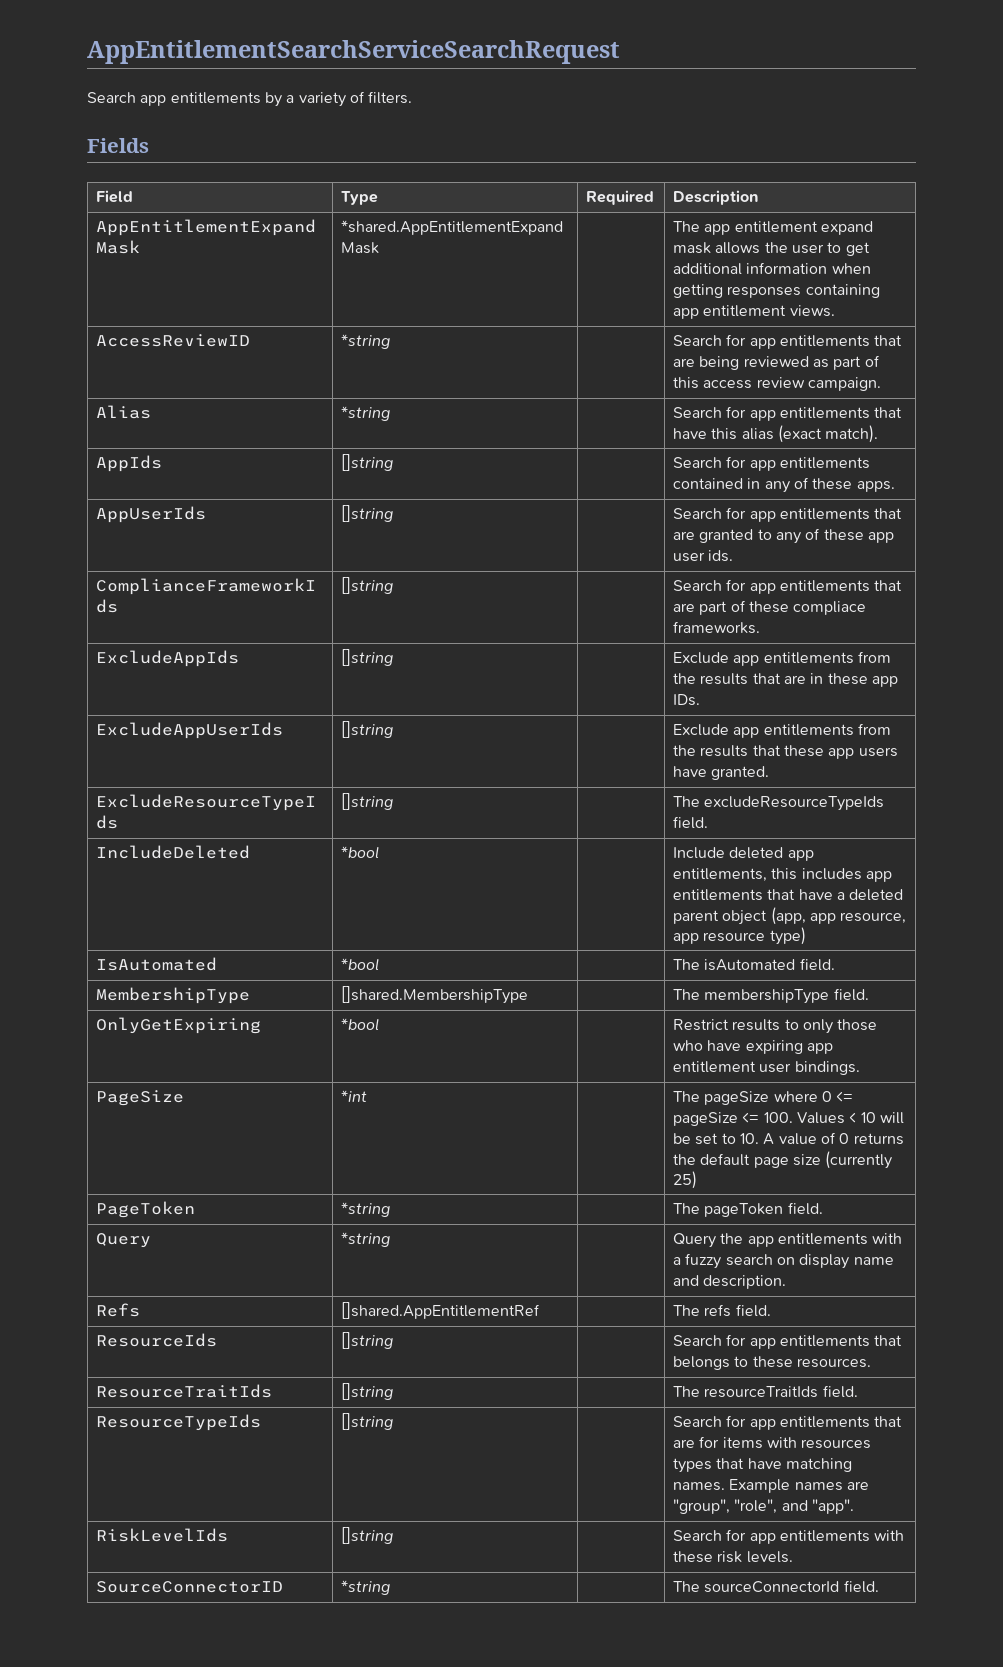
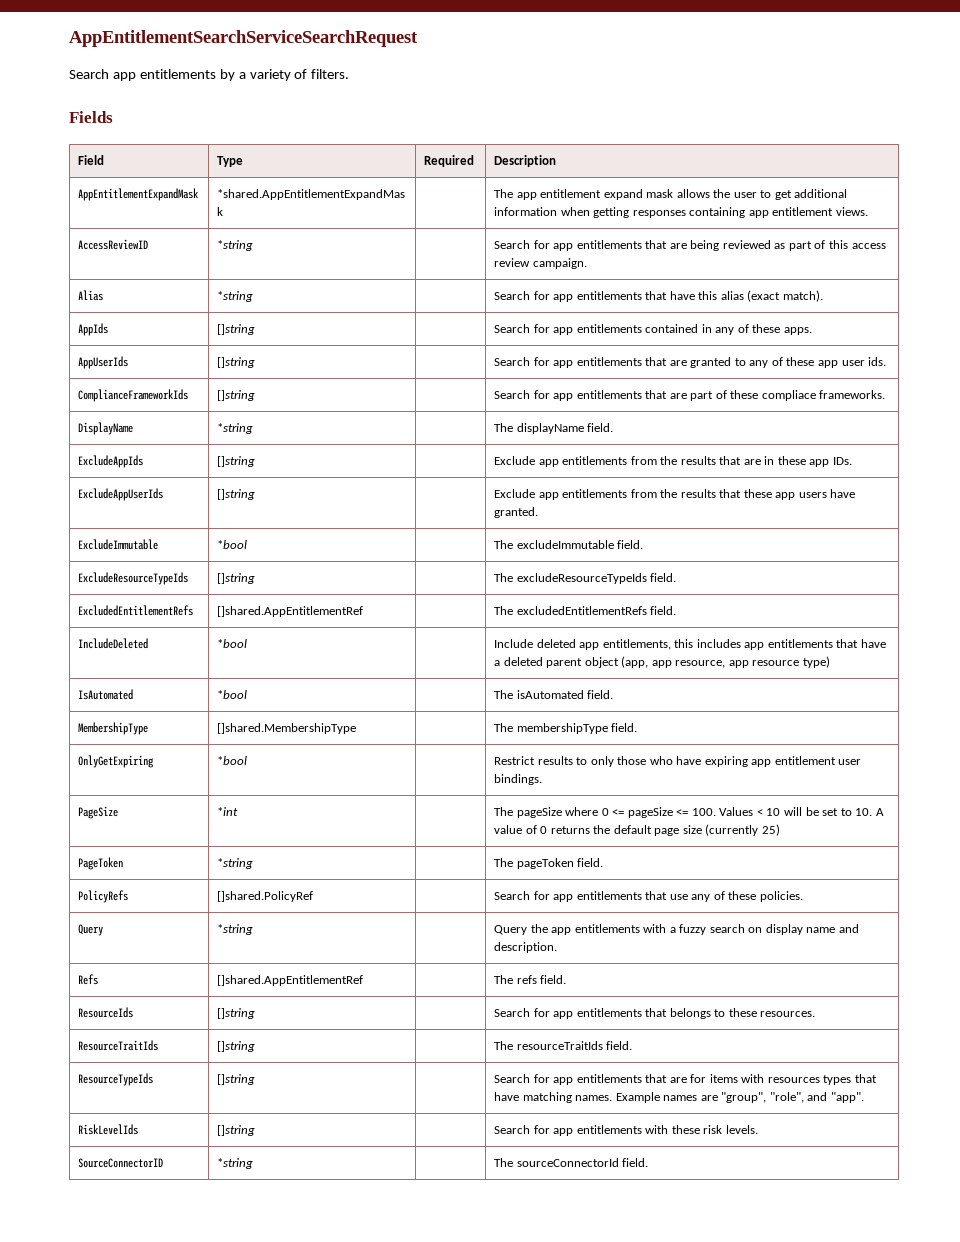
+ DisplayName | *string | | The displayName field.
+ ExcludeImmutable | *bool | | The excludeImmutable field.
+ ExcludedEntitlementRefs | []shared.AppEntitlementRef | | The excludedEntitlementRefs field.
+ PolicyRefs | []shared.PolicyRef | | Search for app entitlements that use any of these policies.

